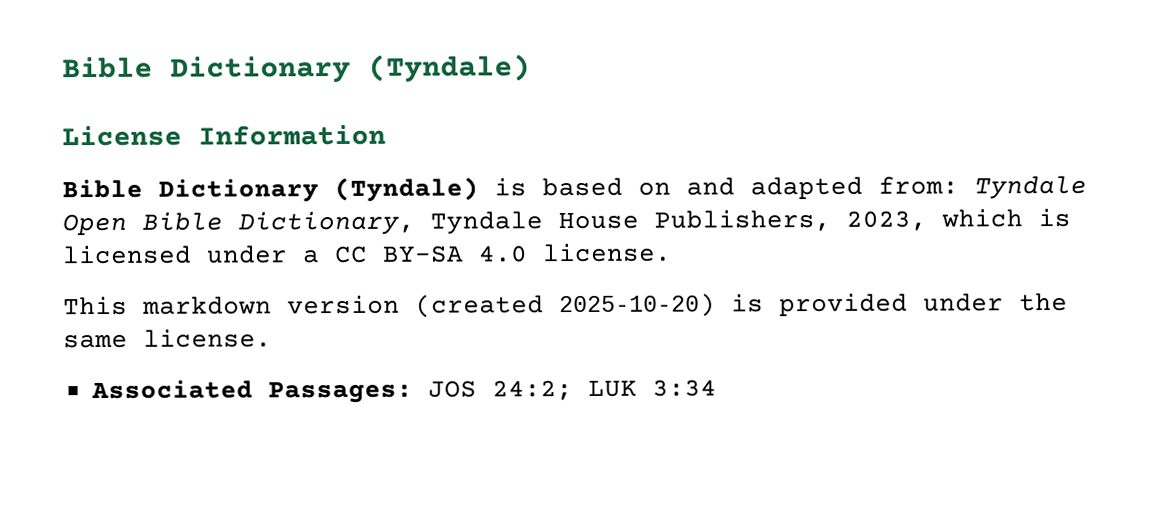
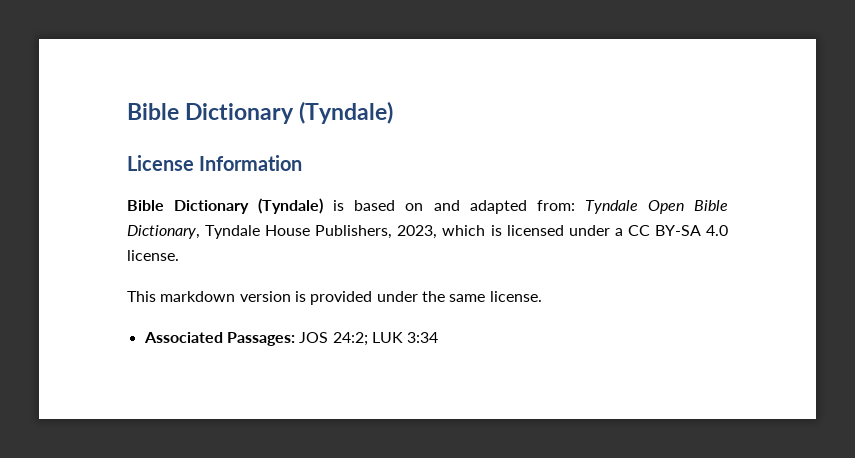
- This markdown version (created 2025-10-20) is provided under the same license.
+ This markdown version is provided under the same license.

